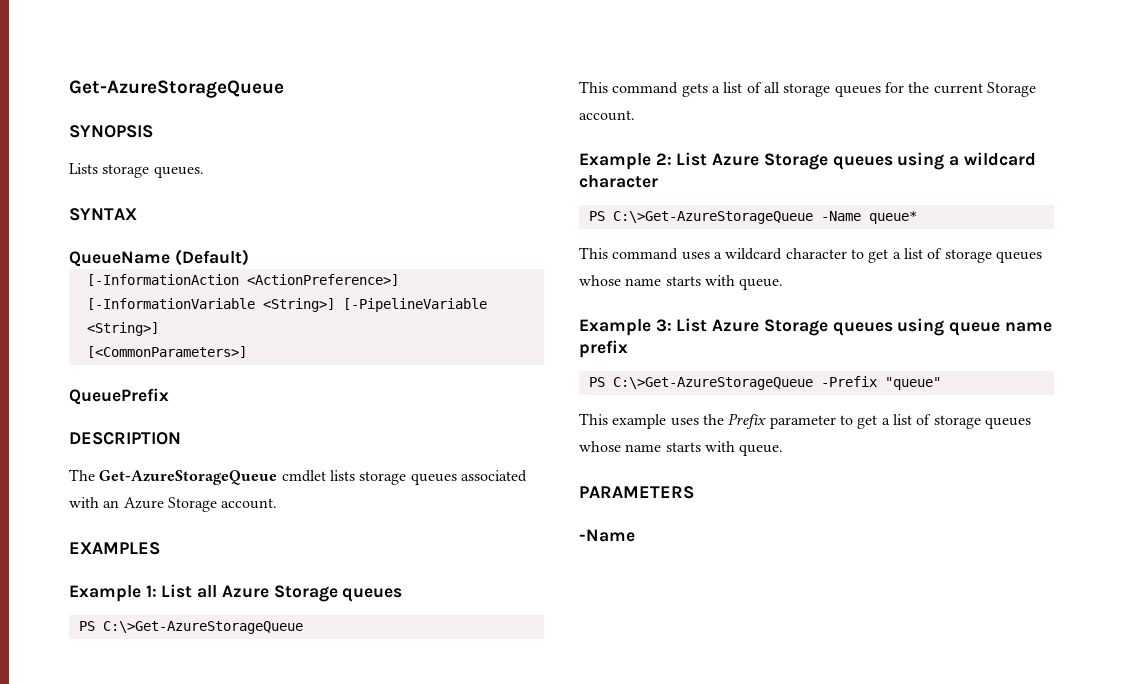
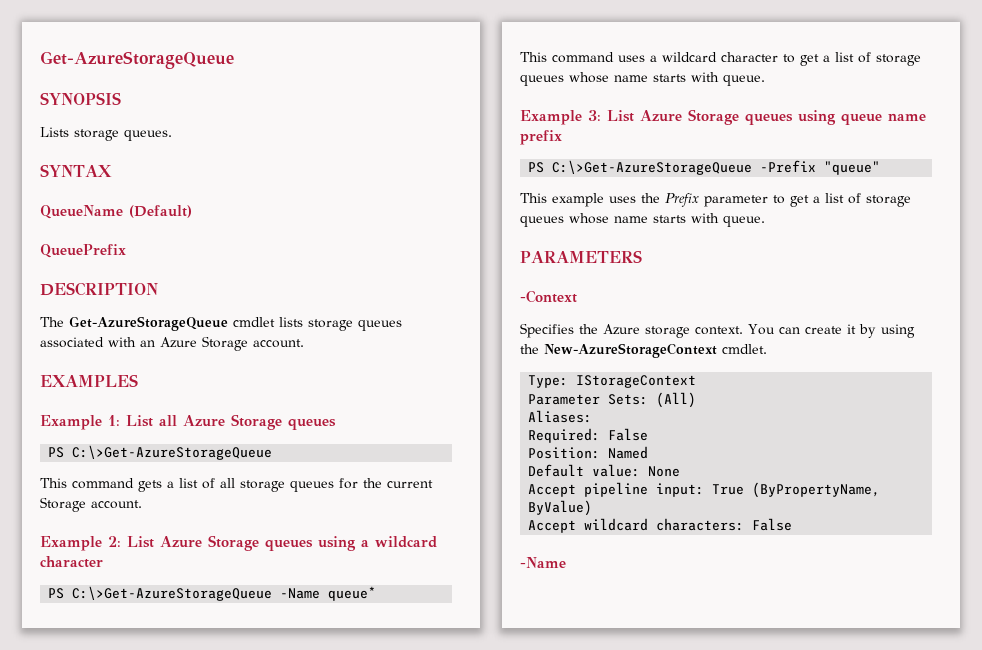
- [-InformationAction <ActionPreference>] [-InformationVariable <String>] [-PipelineVariable <String>]
- [<CommonParameters>]
+ -Context
+ Specifies the Azure storage context. You can create it by using the New-AzureStorageContext cmdlet.
+ Type: IStorageContext
+ Parameter Sets: (All)
+ Aliases:
+ Required: False
+ Position: Named
+ Default value: None
+ Accept pipeline input: True (ByPropertyName, ByValue)
+ Accept wildcard characters: False

